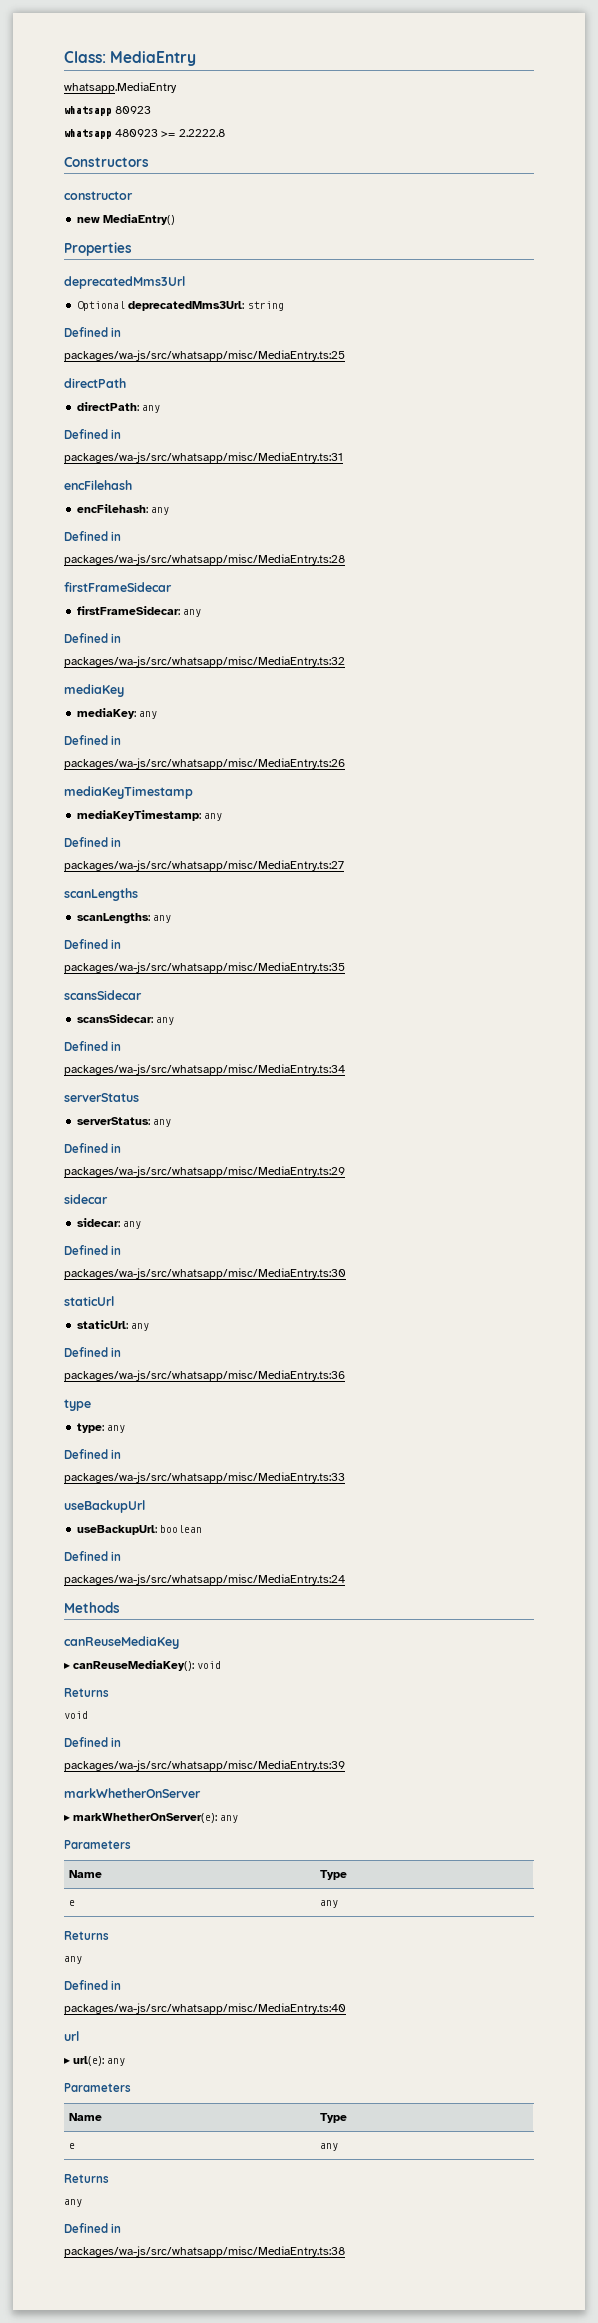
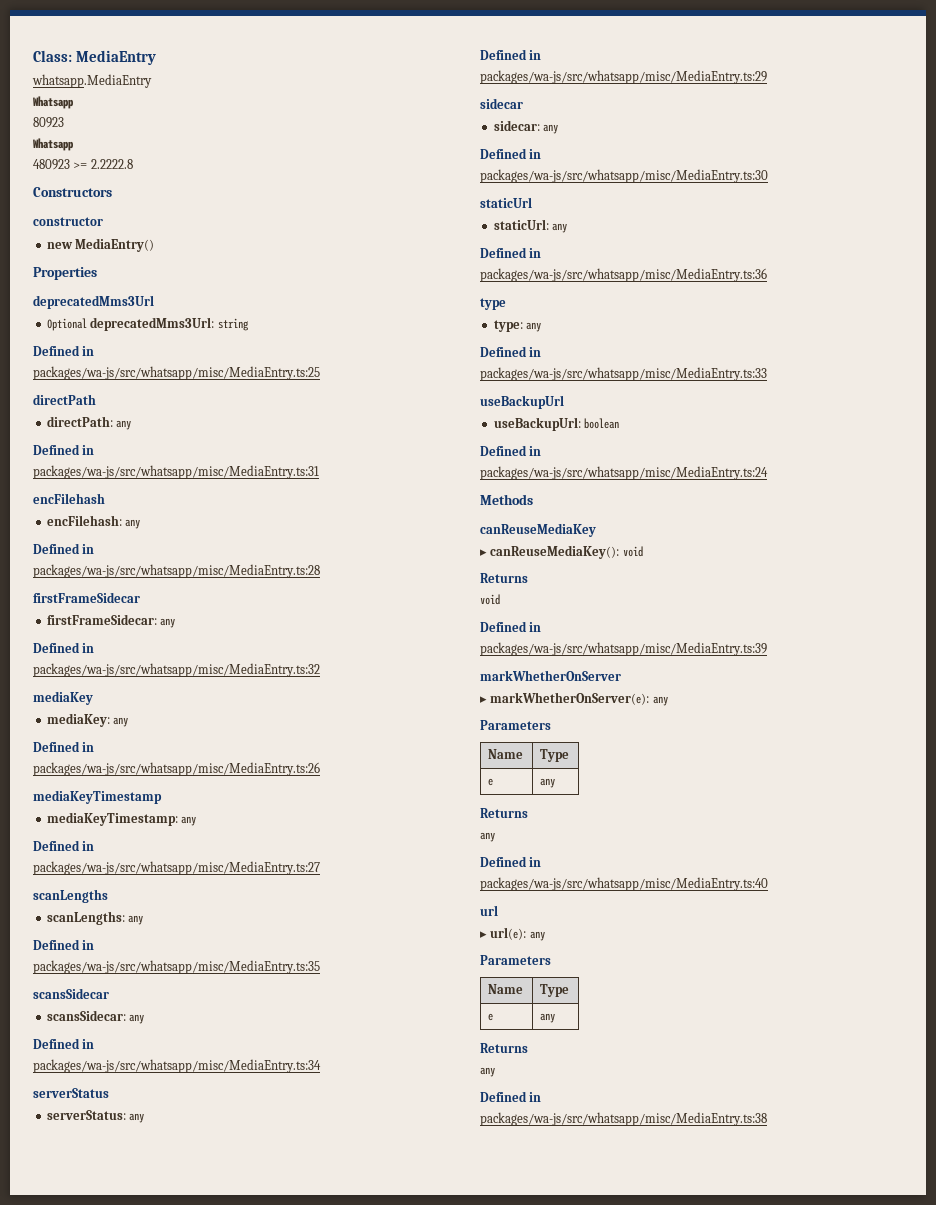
  whatsapp.MediaEntry
- whatsapp 80923
- whatsapp 480923 >= 2.2222.8
+ Whatsapp
+ 80923
+ Whatsapp
+ 480923 >= 2.2222.8

